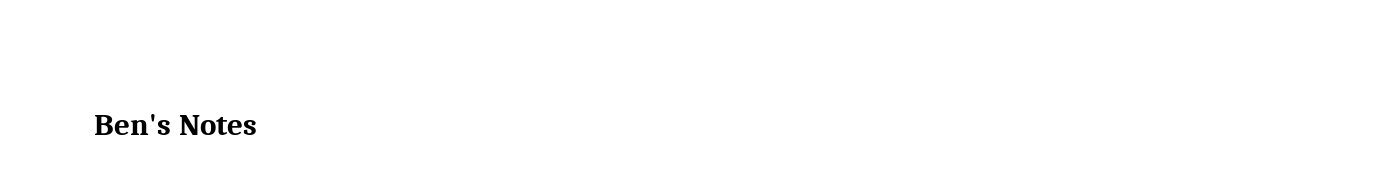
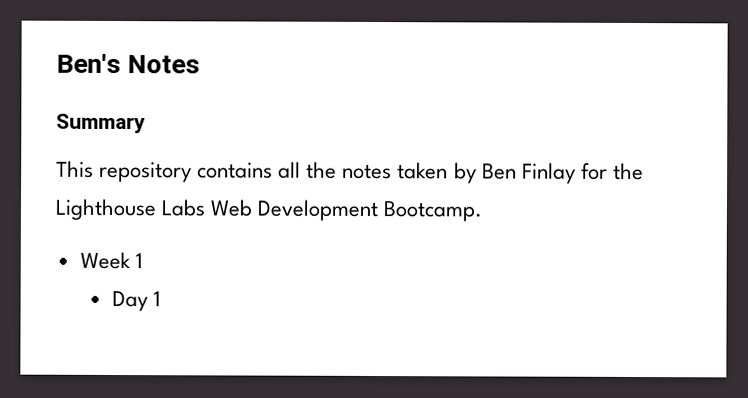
+ Summary
+ This repository contains all the notes taken by Ben Finlay for the Lighthouse Labs Web Development Bootcamp.
+ Week 1
+ Day 1

